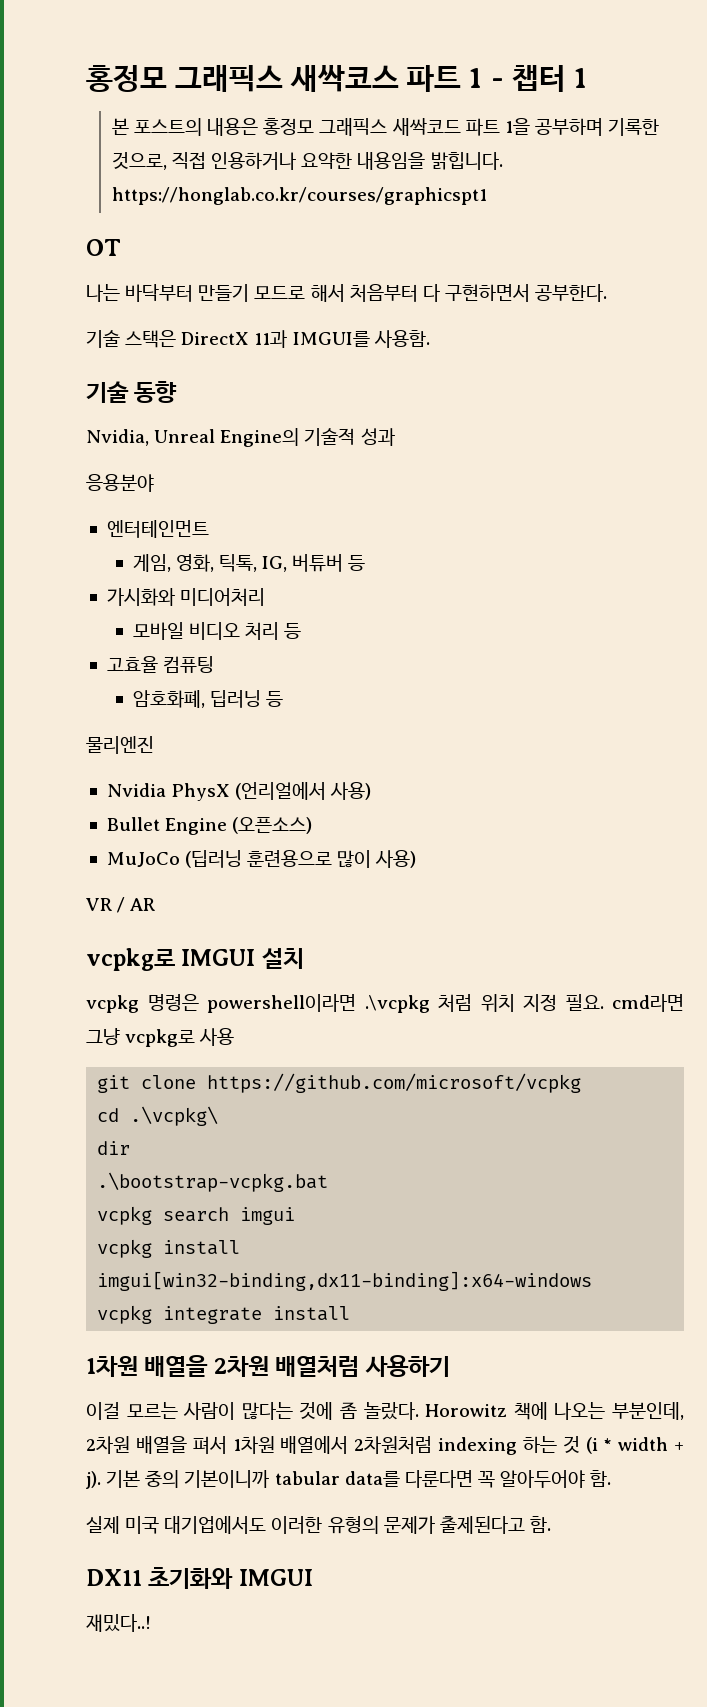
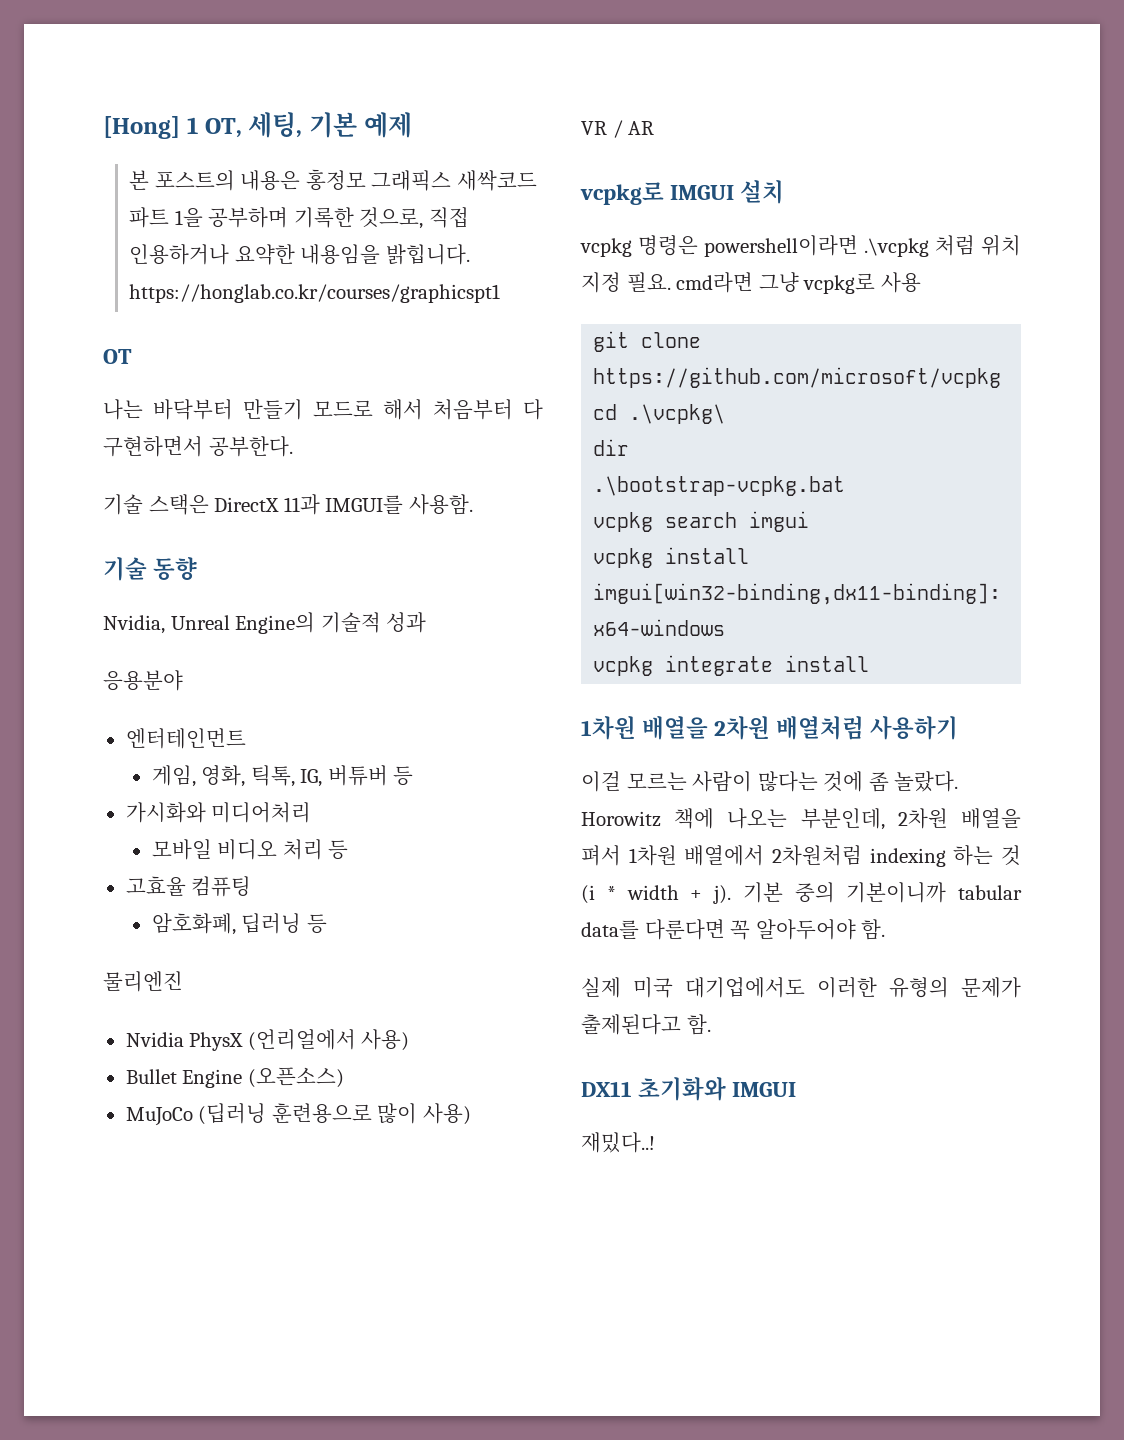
- 홍정모 그래픽스 새싹코스 파트 1 - 챕터 1
+ [Hong] 1 OT, 세팅, 기본 예제

